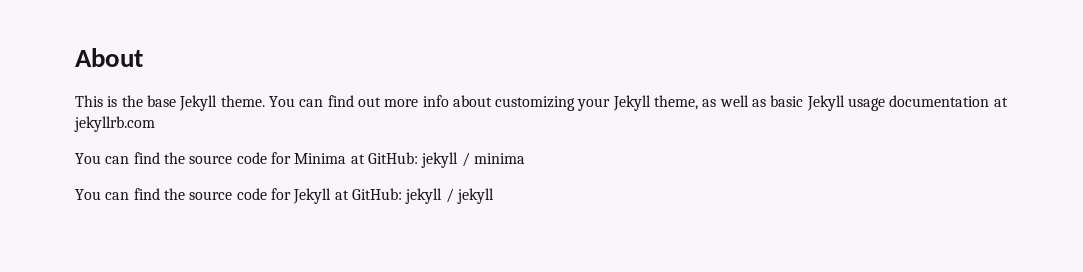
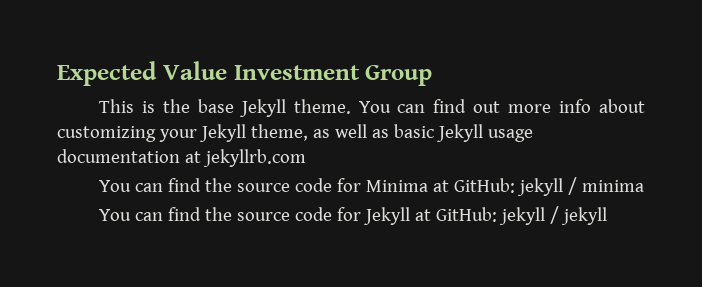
- About
+ Expected Value Investment Group

